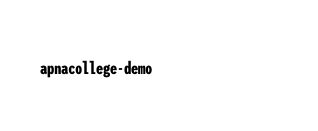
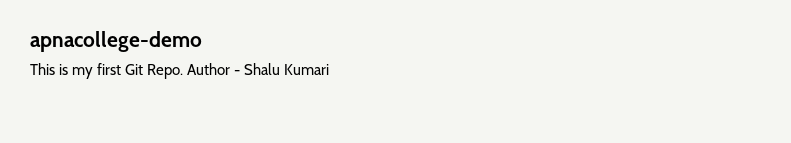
+ This is my first Git Repo. Author - Shalu Kumari

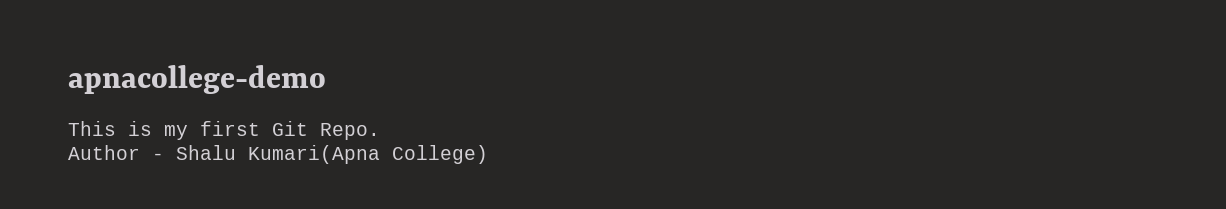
- This is my first Git Repo. Author - Shalu Kumari
+ This is my first Git Repo.
+ Author - Shalu Kumari(Apna College)

